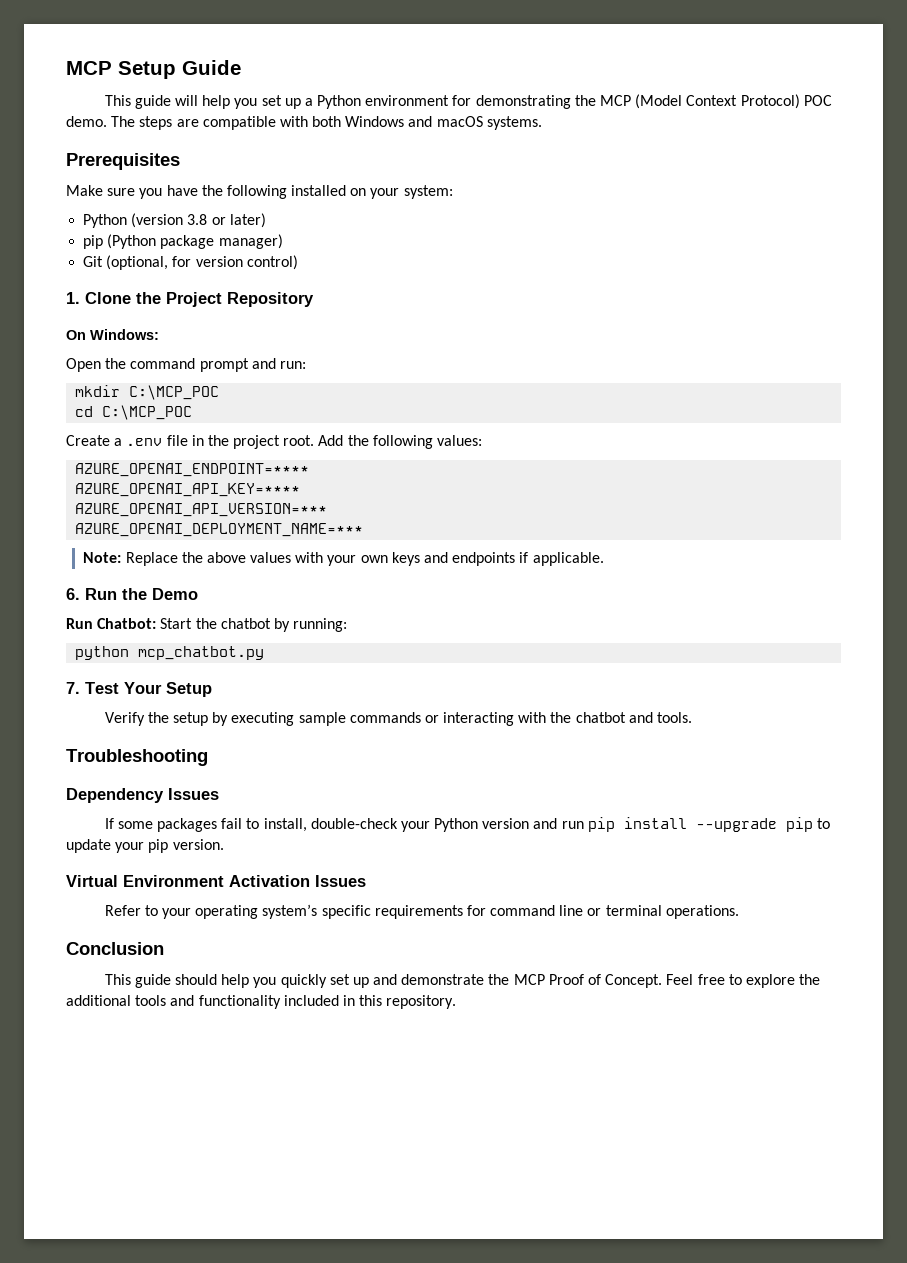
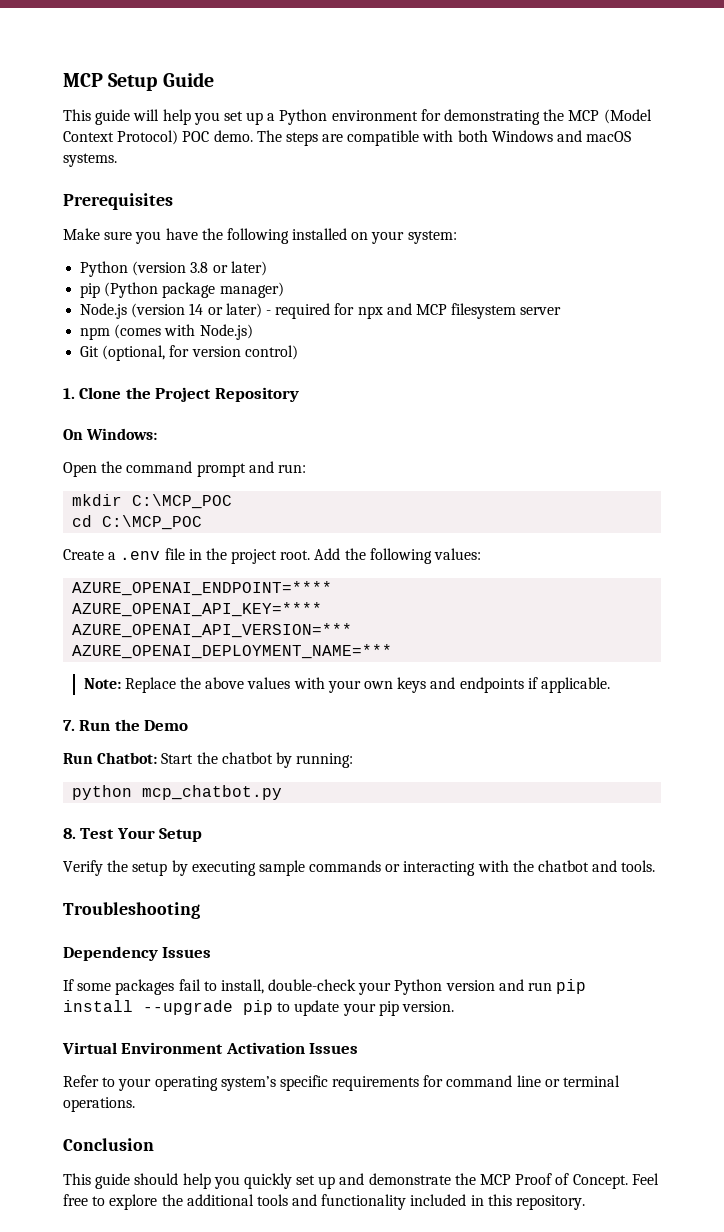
+ Node.js (version 14 or later) - required for npx and MCP filesystem server
+ npm (comes with Node.js)
- 6. Run the Demo
+ 7. Run the Demo
- 7. Test Your Setup
+ 8. Test Your Setup

